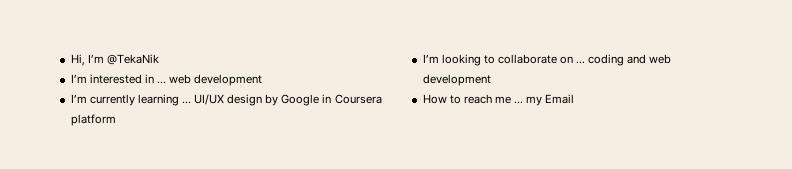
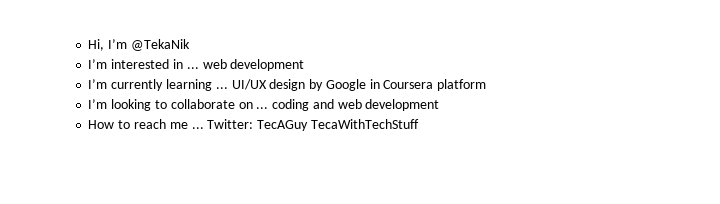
- How to reach me ... my Email
+ How to reach me ... Twitter: TecAGuy TecaWithTechStuff

